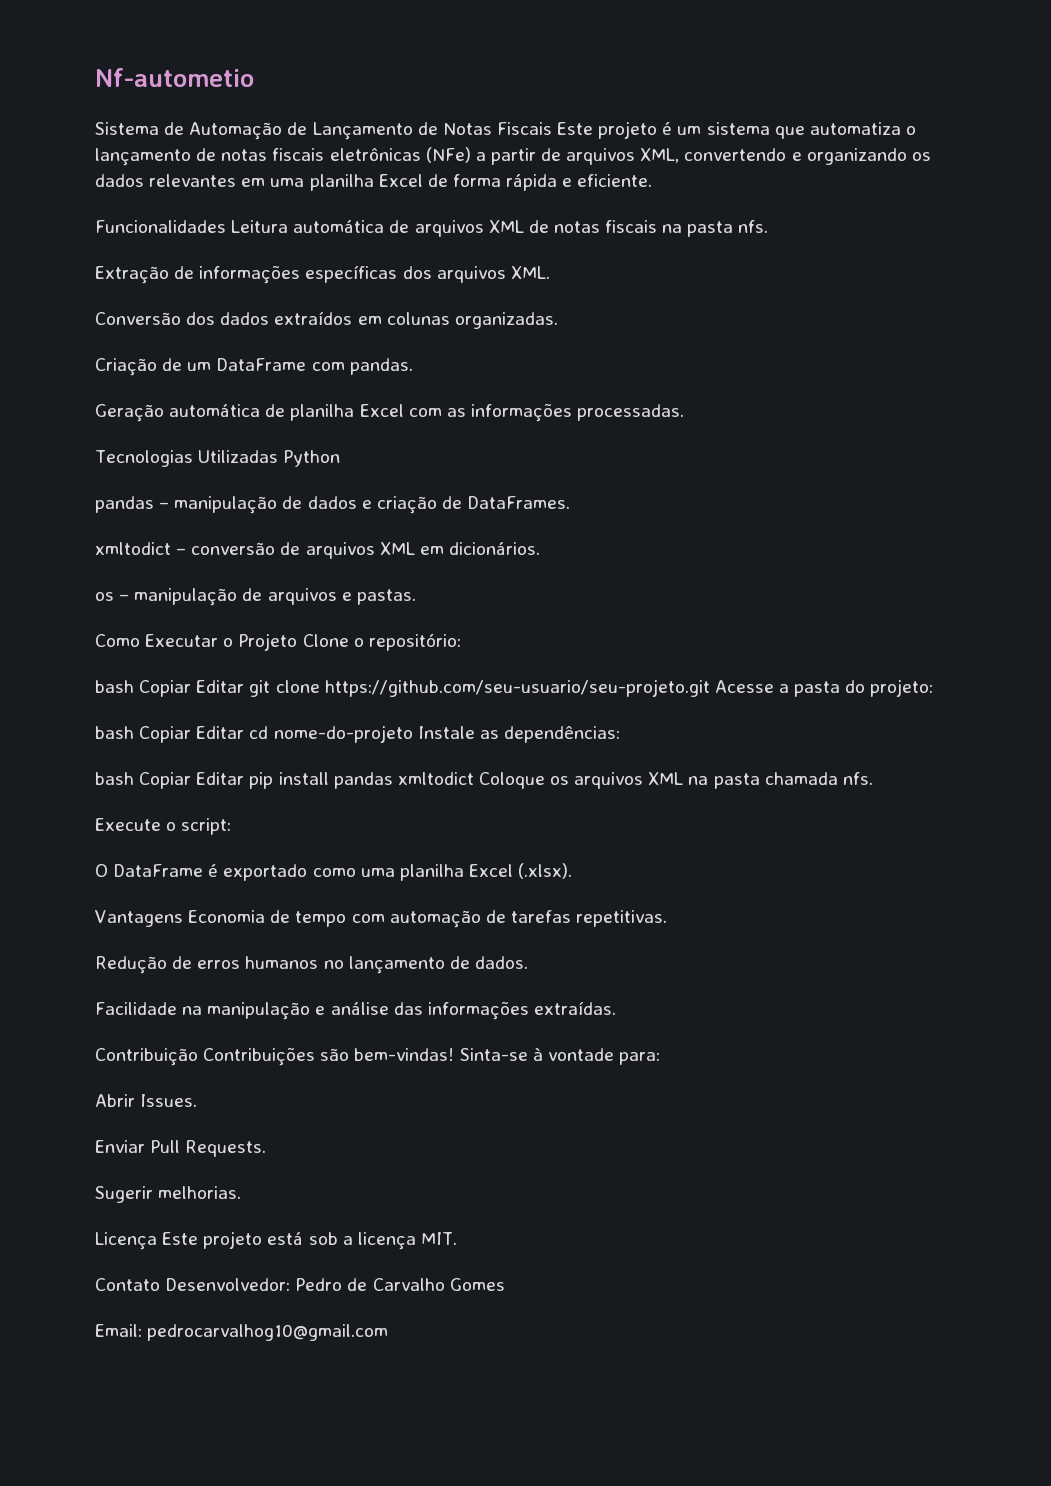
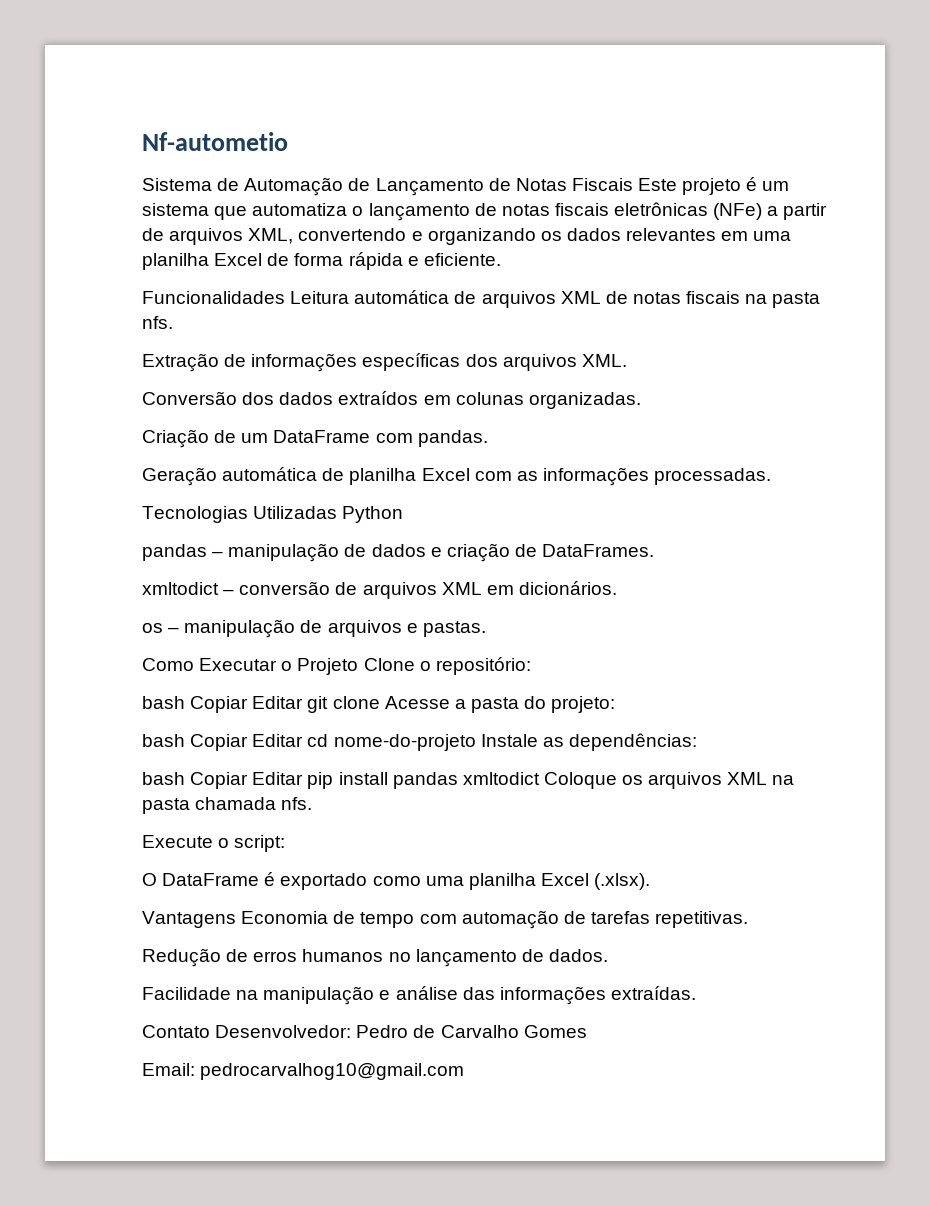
- bash Copiar Editar git clone https://github.com/seu-usuario/seu-projeto.git Acesse a pasta do projeto:
+ bash Copiar Editar git clone Acesse a pasta do projeto:
- Contribuição Contribuições são bem-vindas! Sinta-se à vontade para:
- Abrir Issues.
- Enviar Pull Requests.
- Sugerir melhorias.
- Licença Este projeto está sob a licença MIT.

